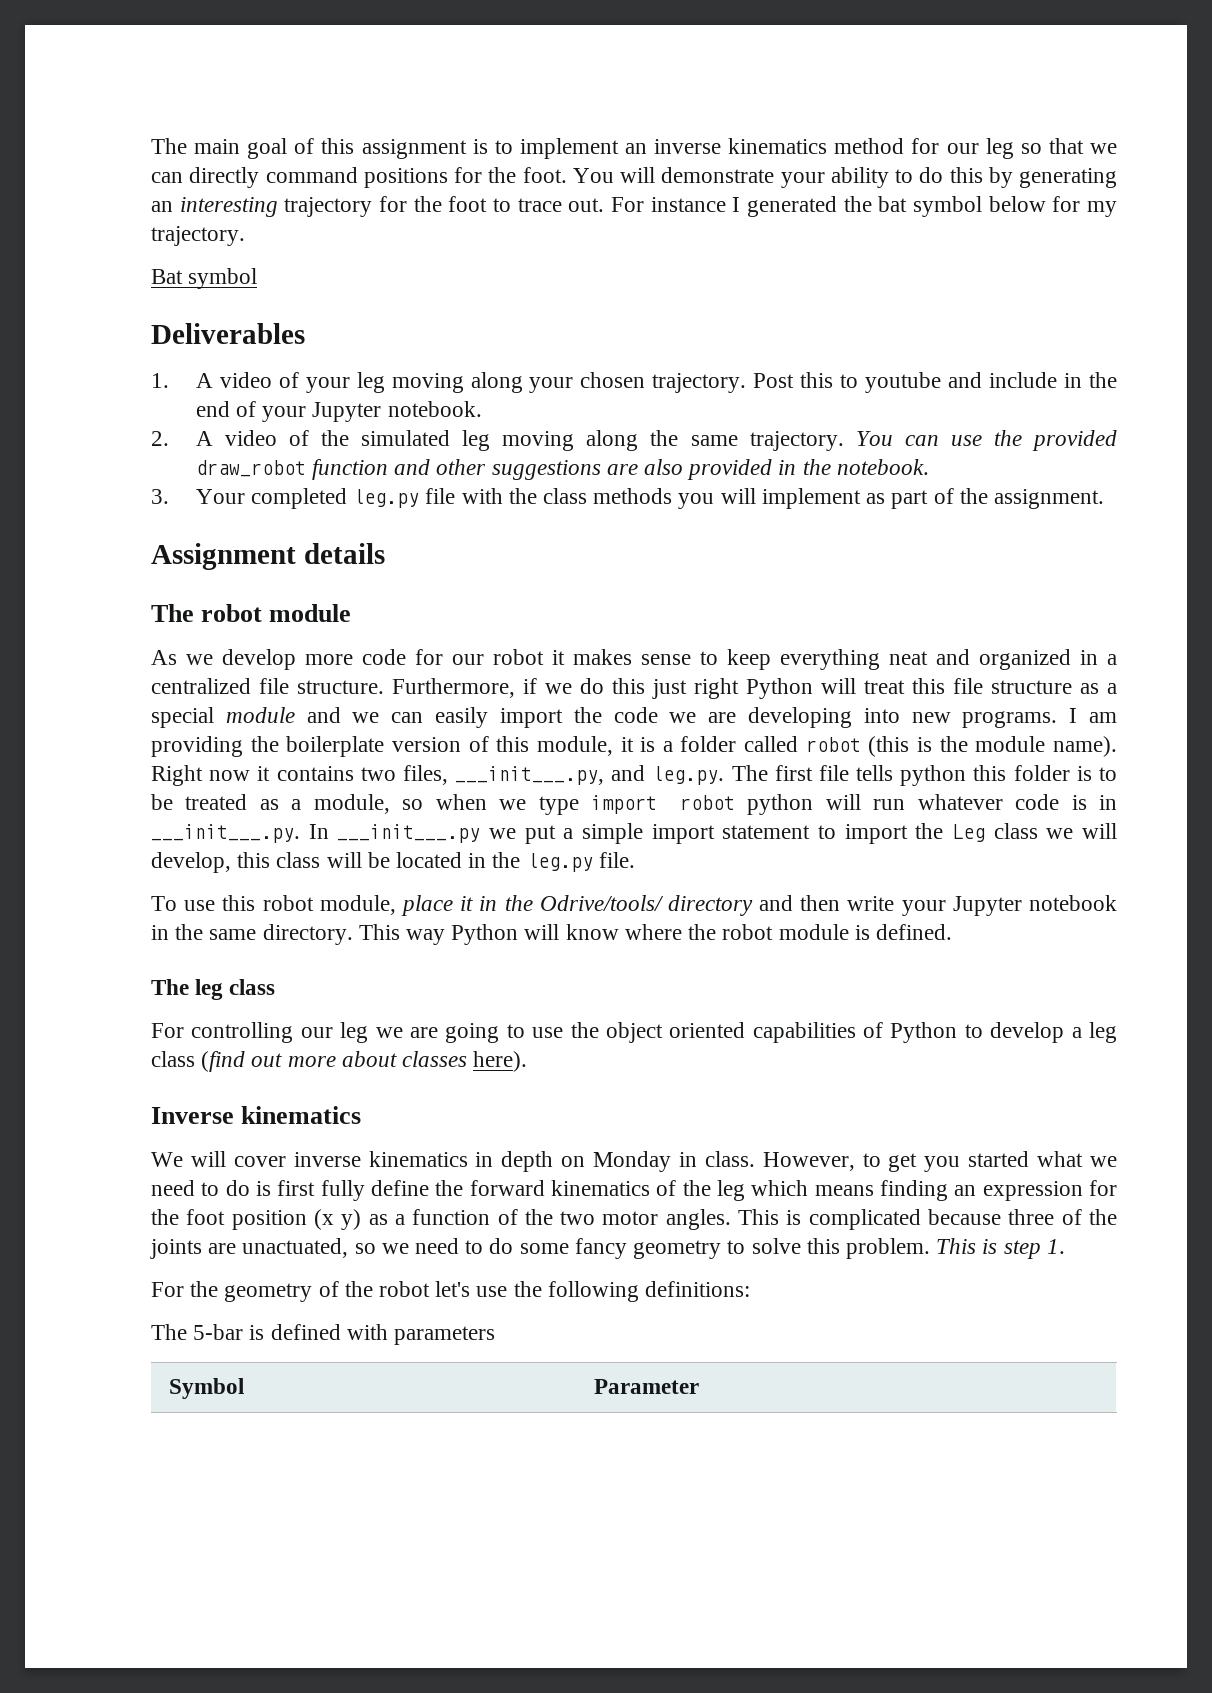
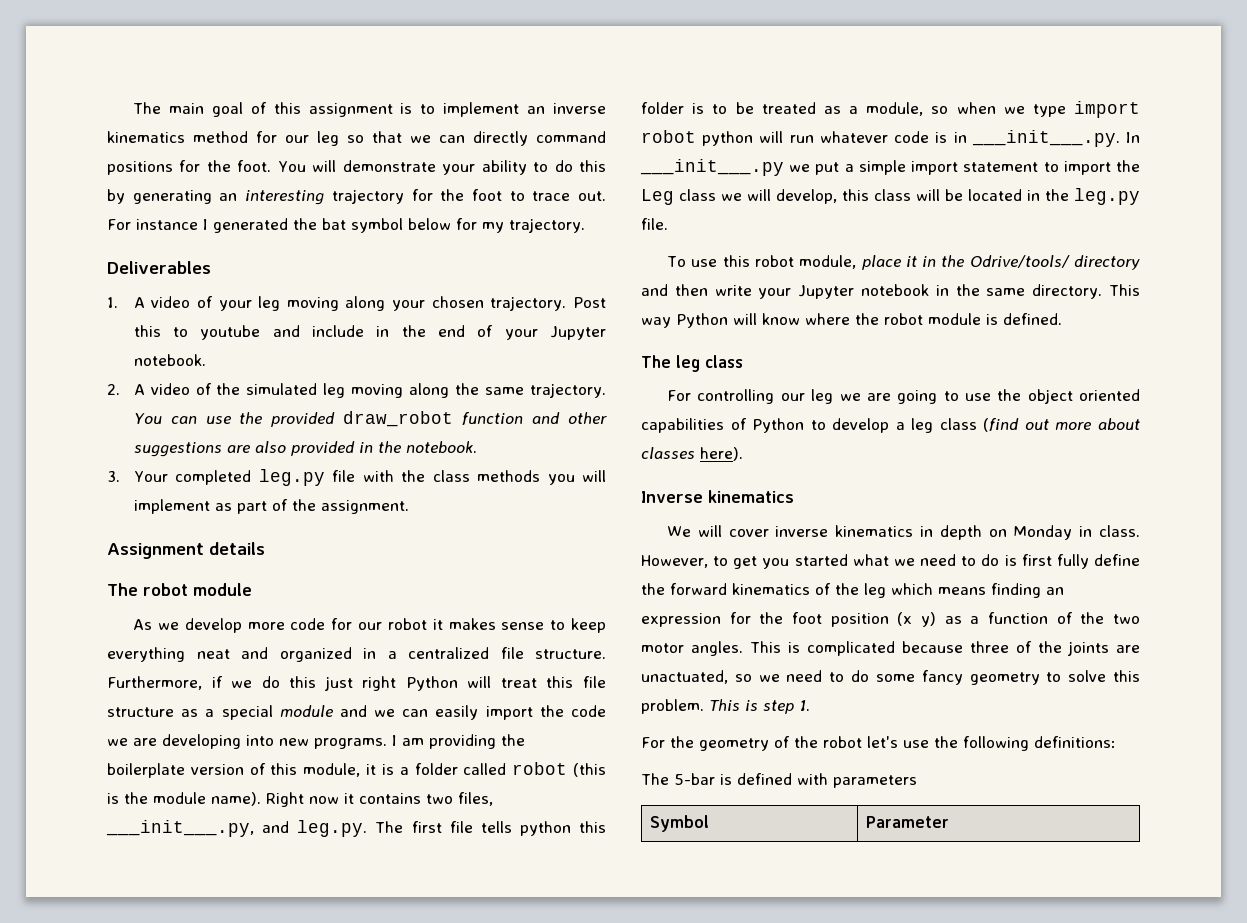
- Bat symbol

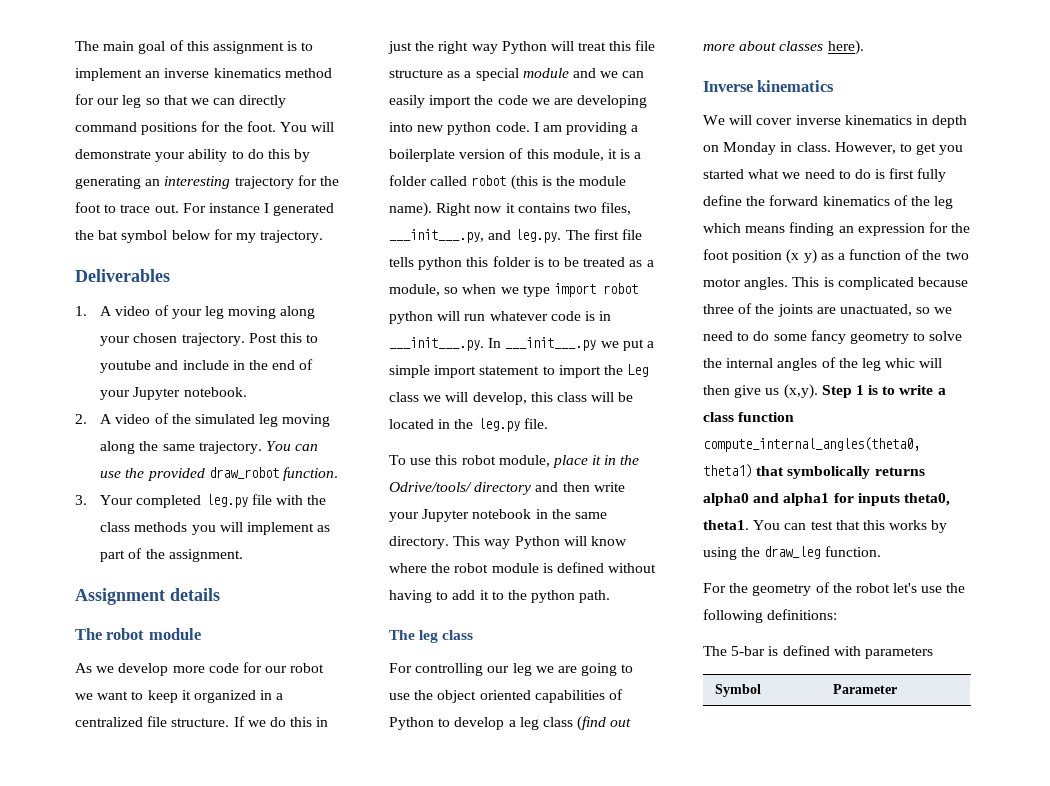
- You can use the provided draw_robot function and other suggestions are also provided in the notebook.
+ You can use the provided draw_robot function.
- As we develop more code for our robot it makes sense to keep everything neat and organized in a centralized file structure.
+ As we develop more code for our robot we want to keep it organized in a centralized file structure.
- Furthermore, if we do this just right Python will treat this file structure as a special module and we can easily import the code we are developing into new programs.
+ If we do this in just the right way Python will treat this file structure as a special module and we can easily import the code we are developing into new python code.
- I am providing the boilerplate version of this module, it is a folder called robot (this is the module name).
+ I am providing a boilerplate version of this module, it is a folder called robot (this is the module name).
- This way Python will know where the robot module is defined.
+ This way Python will know where the robot module is defined without having to add it to the python path.
- This is complicated because three of the joints are unactuated, so we need to do some fancy geometry to solve this problem. This is step 1.
+ This is complicated because three of the joints are unactuated, so we need to do some fancy geometry to solve the internal angles of the leg whic will then give us (x,y). Step 1 is to write a class function compute_internal_angles(theta0, theta1) that symbolically returns alpha0 and alpha1 for inputs theta0, theta1. You can test that this works by using the draw_leg function.

